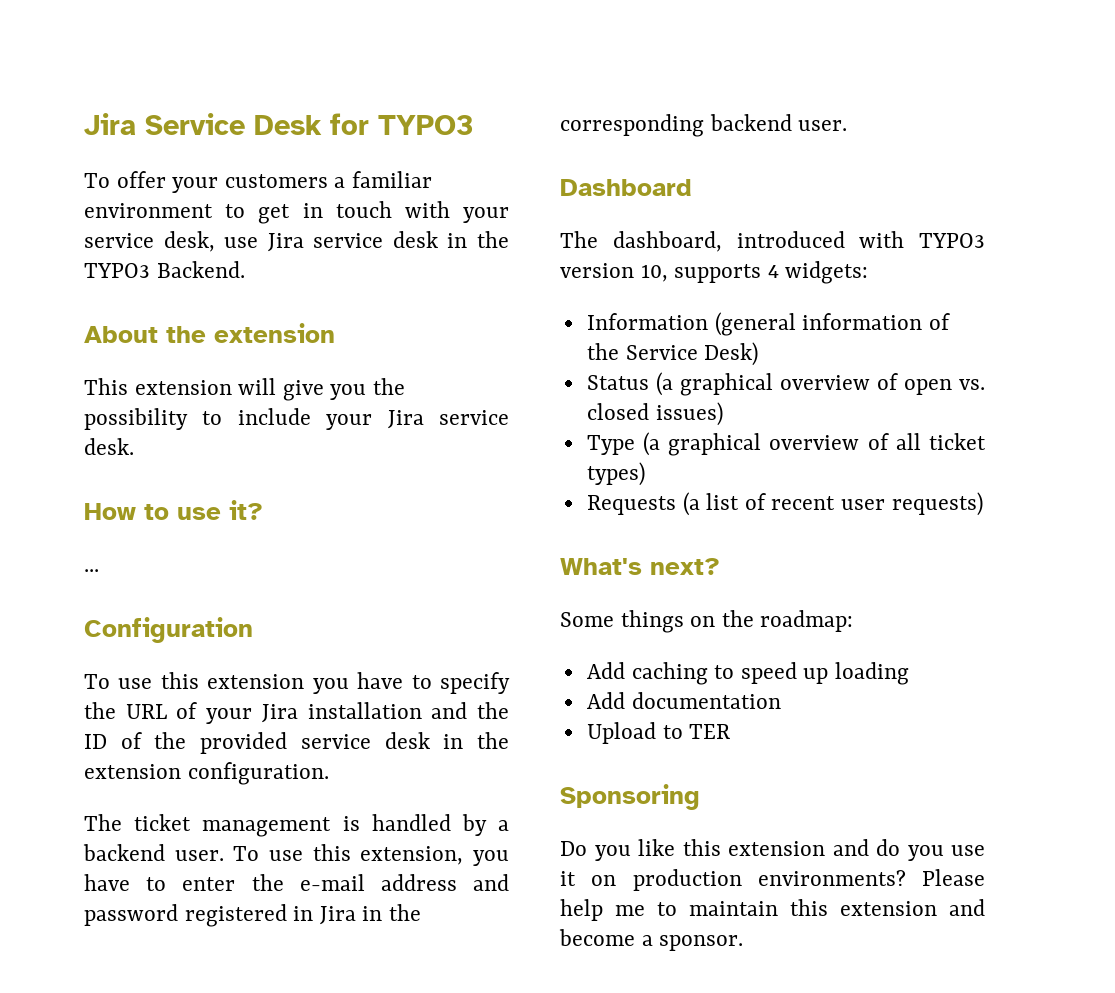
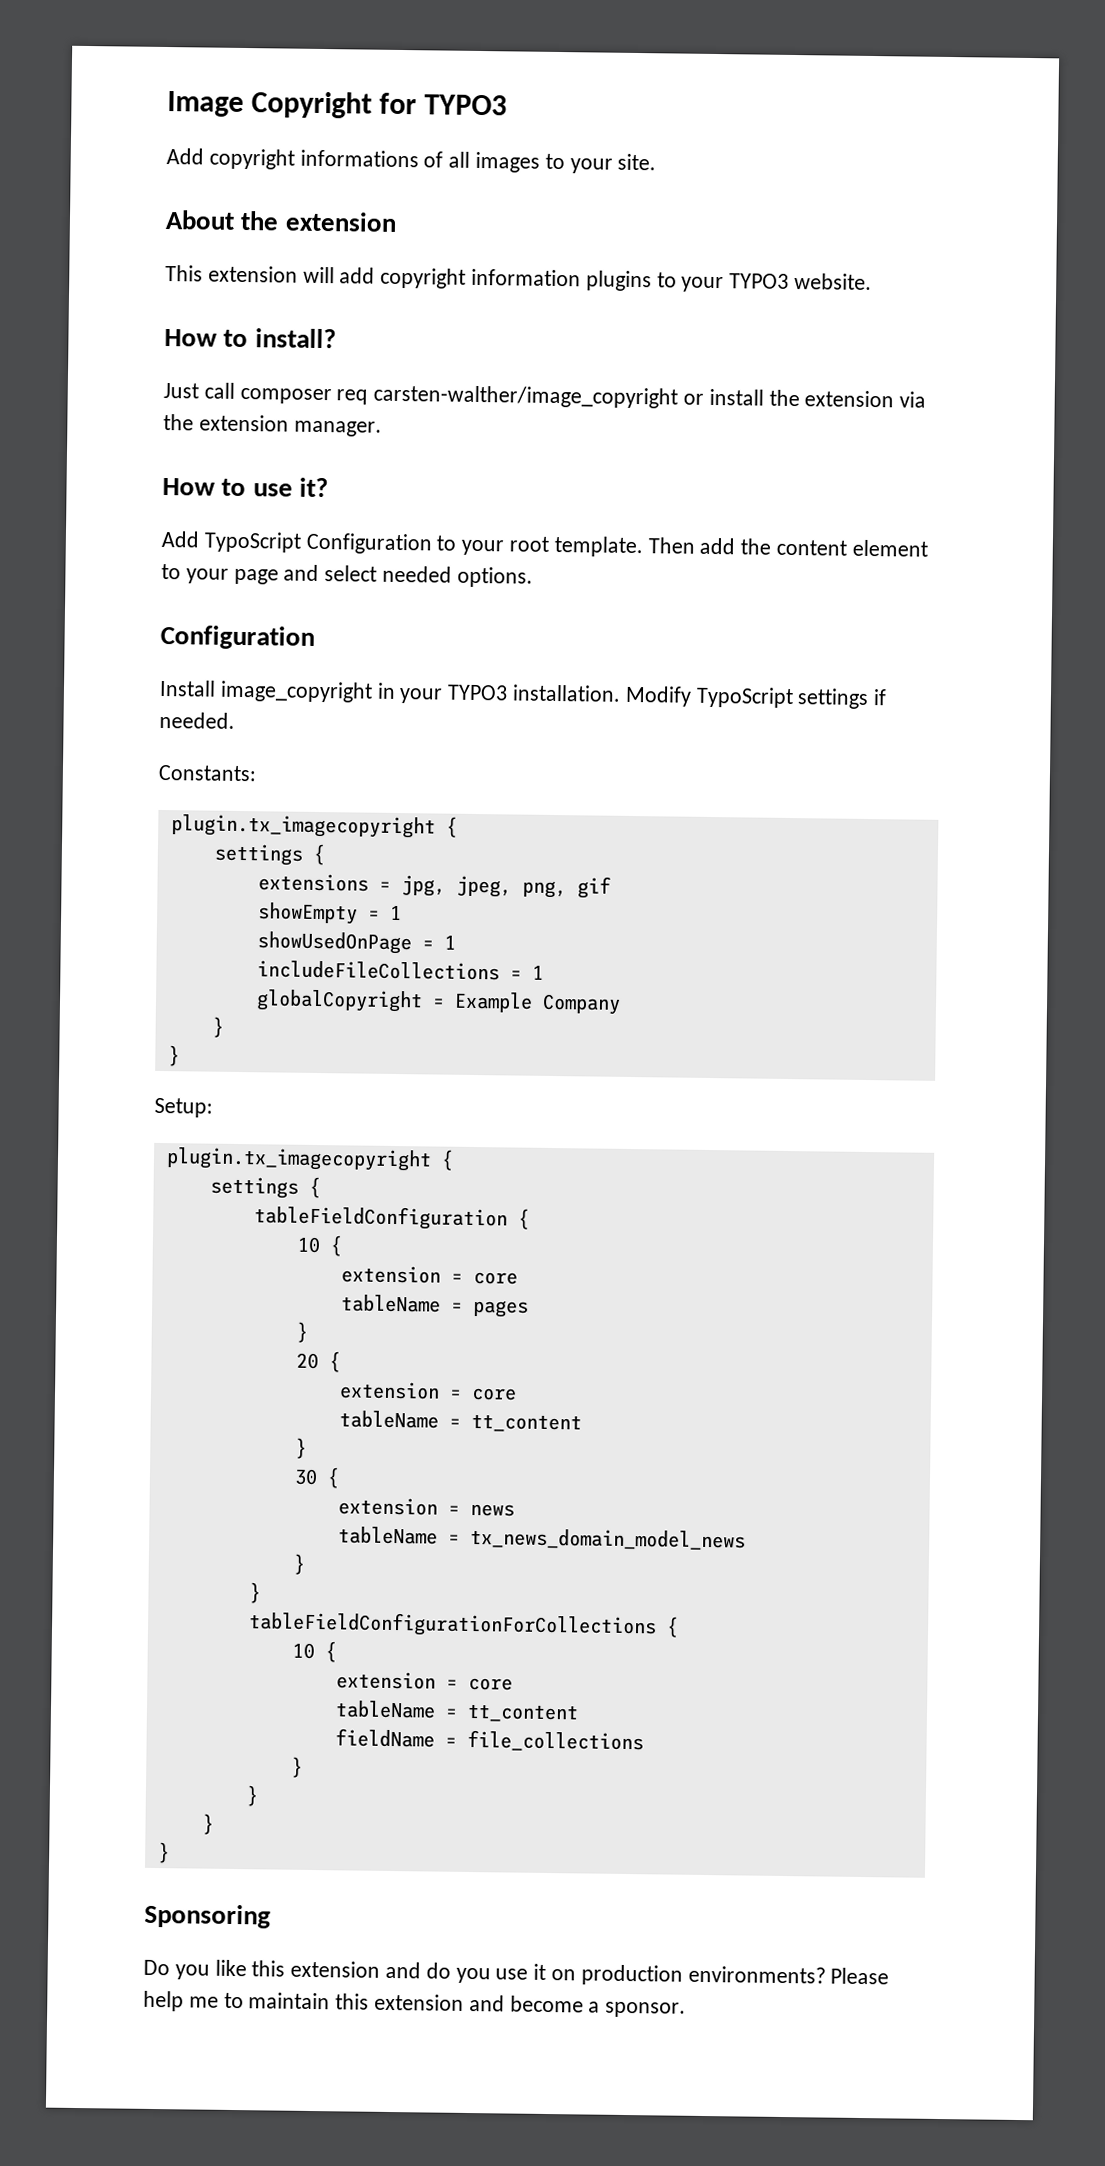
- Jira Service Desk for TYPO3
+ Image Copyright for TYPO3
- To offer your customers a familiar environment to get in touch with your service desk, use Jira service desk in the TYPO3 Backend.
+ Add copyright informations of all images to your site.
- This extension will give you the possibility to include your Jira service desk.
+ This extension will add copyright information plugins to your TYPO3 website.
+ How to install?
+ Just call composer req carsten-walther/image_copyright or install the extension via the extension manager.
  How to use it?
- ...
+ Add TypoScript Configuration to your root template. Then add the content element to your page and select needed options.
  Configuration
- To use this extension you have to specify the URL of your Jira installation and the ID of the provided service desk in the extension configuration.
- The ticket management is handled by a backend user. To use this extension, you have to enter the e-mail address and password registered in Jira in the corresponding backend user.
- Dashboard
- The dashboard, introduced with TYPO3 version 10, supports 4 widgets:
- Information (general information of the Service Desk)
- Status (a graphical overview of open vs. closed issues)
- Type (a graphical overview of all ticket types)
- Requests (a list of recent user requests)
- What's next?
- Some things on the roadmap:
- Add caching to speed up loading
- Add documentation
- Upload to TER
+ Install image_copyright in your TYPO3 installation. Modify TypoScript settings if needed.
+ Constants:
+ plugin.tx_imagecopyright {
+ settings {
+ extensions = jpg, jpeg, png, gif
+ showEmpty = 1
+ showUsedOnPage = 1
+ includeFileCollections = 1
+ globalCopyright = Example Company
+ }
+ }
+ Setup:
+ plugin.tx_imagecopyright {
+ settings {
+ tableFieldConfiguration {
+ 10 {
+ extension = core
+ tableName = pages
+ }
+ 20 {
+ extension = core
+ tableName = tt_content
+ }
+ 30 {
+ extension = news
+ tableName = tx_news_domain_model_news
+ }
+ }
+ tableFieldConfigurationForCollections {
+ 10 {
+ extension = core
+ tableName = tt_content
+ fieldName = file_collections
+ }
+ }
+ }
+ }

